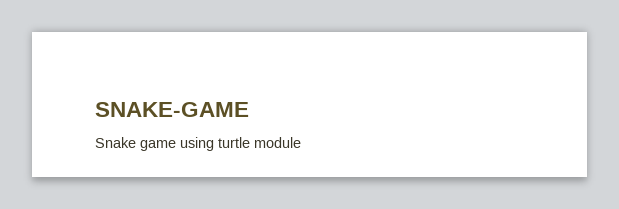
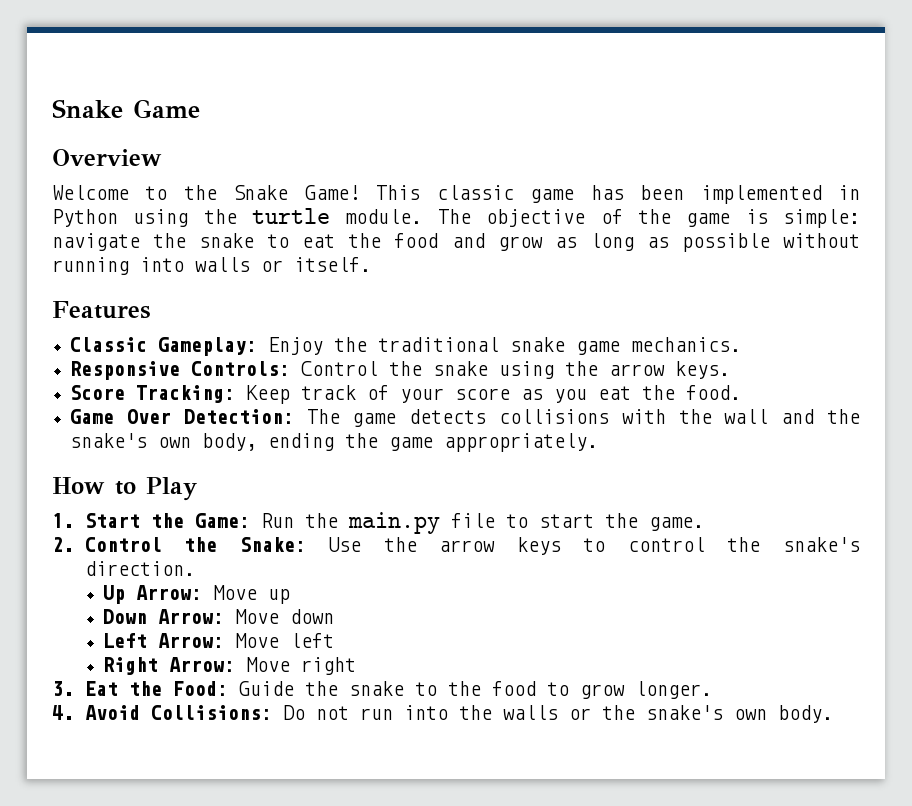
- SNAKE-GAME
- Snake game using turtle module
+ Snake Game
+ Overview
+ Welcome to the Snake Game! This classic game has been implemented in Python using the turtle module. The objective of the game is simple: navigate the snake to eat the food and grow as long as possible without running into walls or itself.
+ Features
+ Classic Gameplay: Enjoy the traditional snake game mechanics.
+ Responsive Controls: Control the snake using the arrow keys.
+ Score Tracking: Keep track of your score as you eat the food.
+ Game Over Detection: The game detects collisions with the wall and the snake's own body, ending the game appropriately.
+ How to Play
+ 1. Start the Game: Run the main.py file to start the game.
+ 2. Control the Snake: Use the arrow keys to control the snake's direction.
+ Up Arrow: Move up
+ Down Arrow: Move down
+ Left Arrow: Move left
+ Right Arrow: Move right
+ 3. Eat the Food: Guide the snake to the food to grow longer.
+ 4. Avoid Collisions: Do not run into the walls or the snake's own body.

